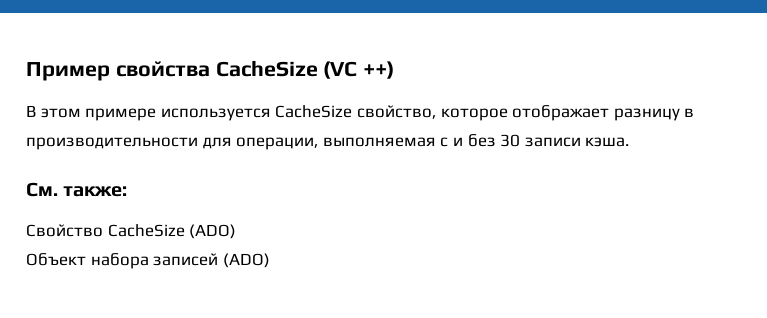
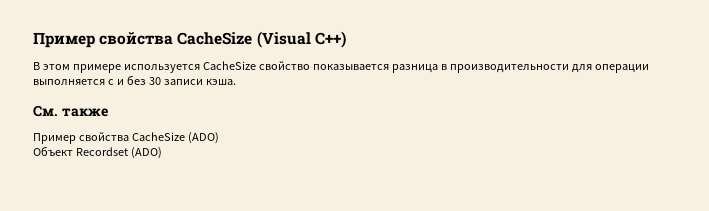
- Пример свойства CacheSize (VC ++)
+ Пример свойства CacheSize (Visual C++)
- В этом примере используется CacheSize свойство, которое отображает разницу в производительности для операции, выполняемая с и без 30 записи кэша.
+ В этом примере используется CacheSize свойство показывается разница в производительности для операции выполняется с и без 30 записи кэша.
- См. также:
- Свойство CacheSize (ADO)
+ См. также
+ Пример свойства CacheSize (ADO)
- Объект набора записей (ADO)
+ Объект Recordset (ADO)

